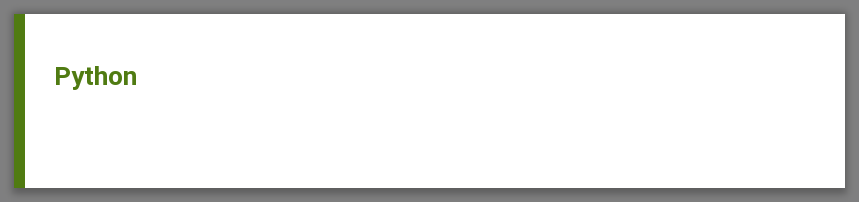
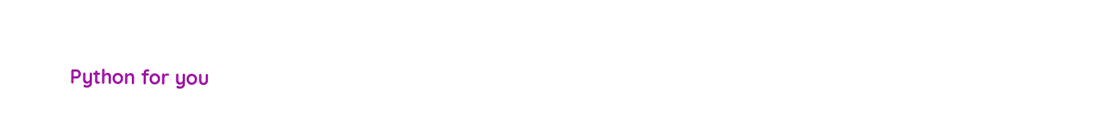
- Python
+ Python for you

